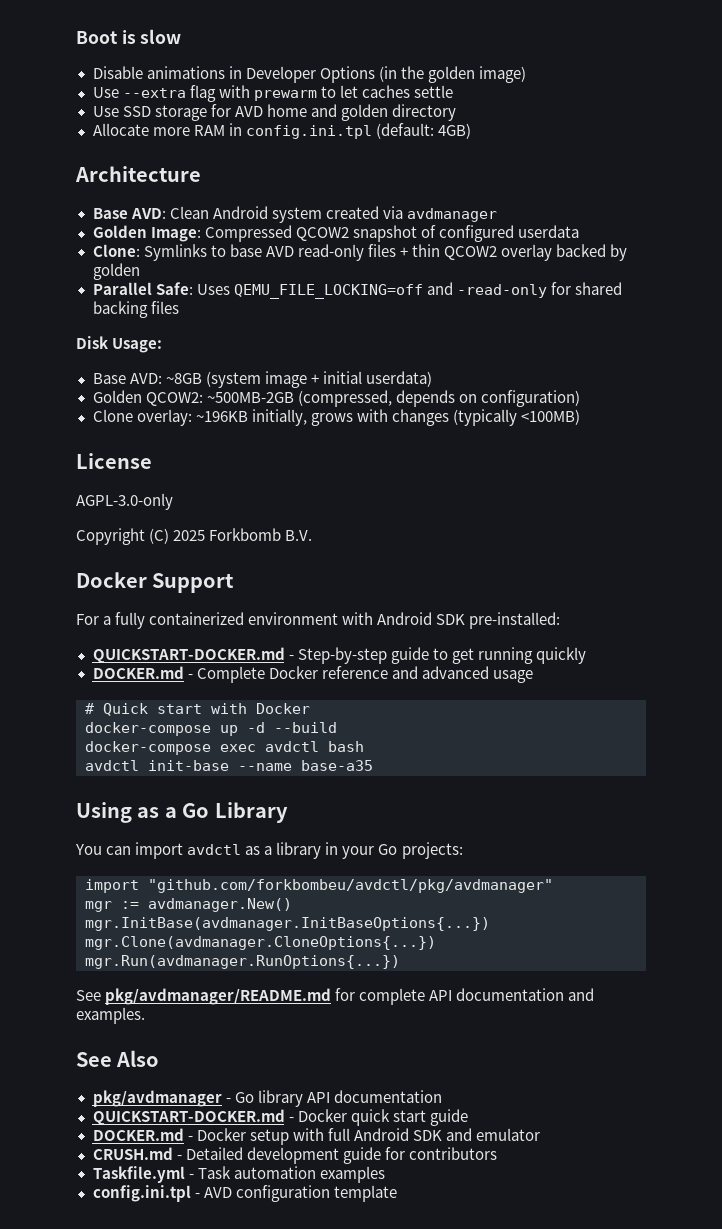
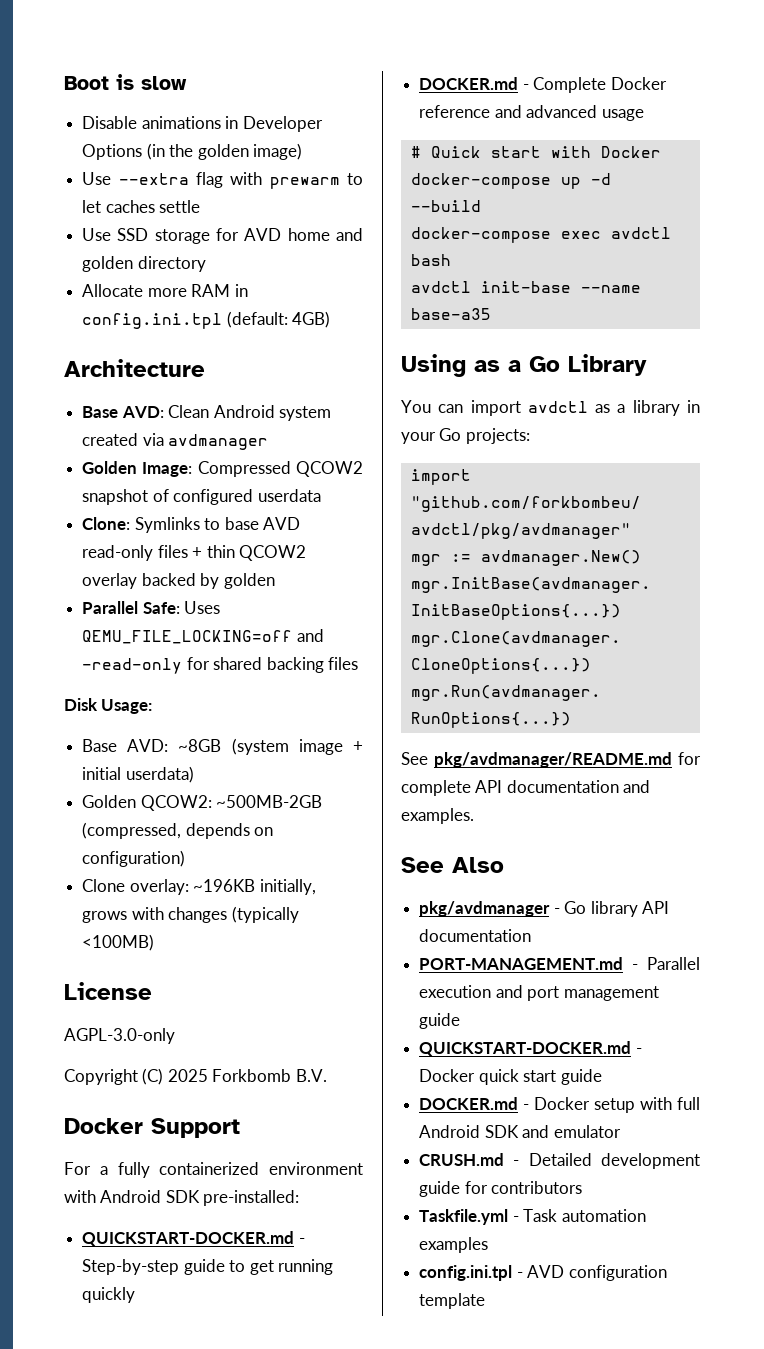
+ PORT-MANAGEMENT.md - Parallel execution and port management guide

